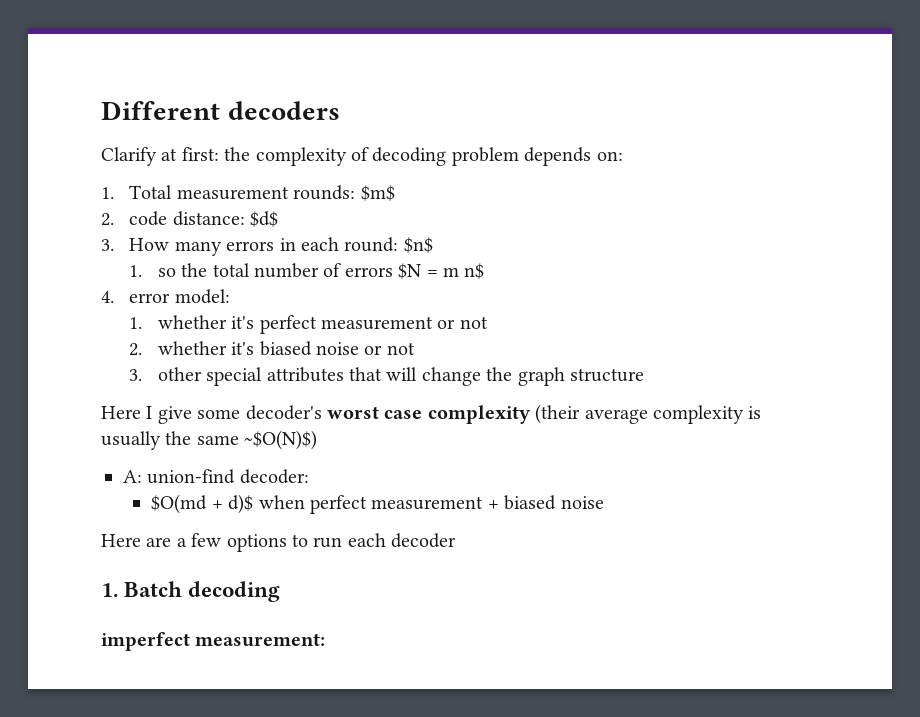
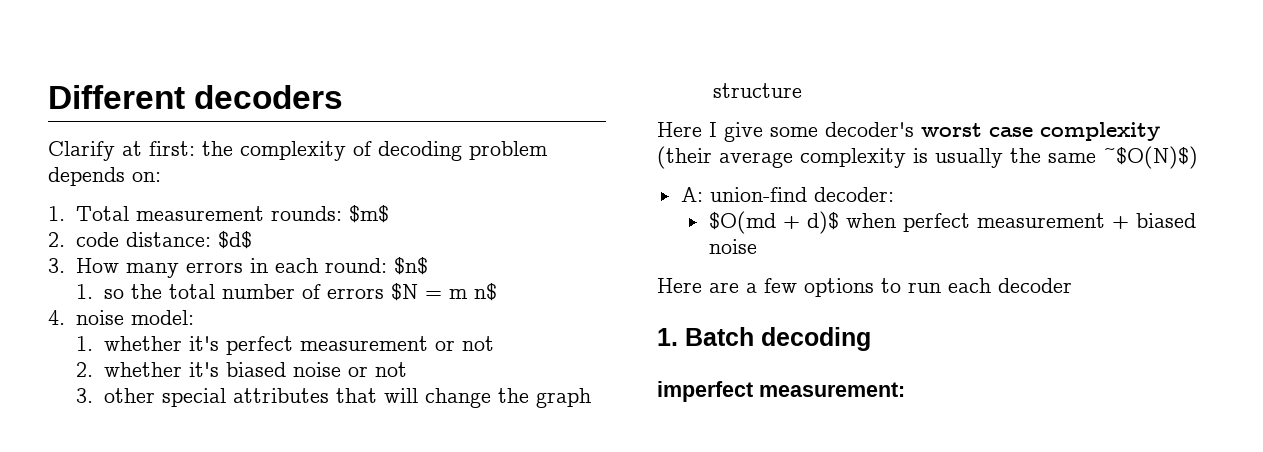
- 4. error model:
+ 4. noise model:

